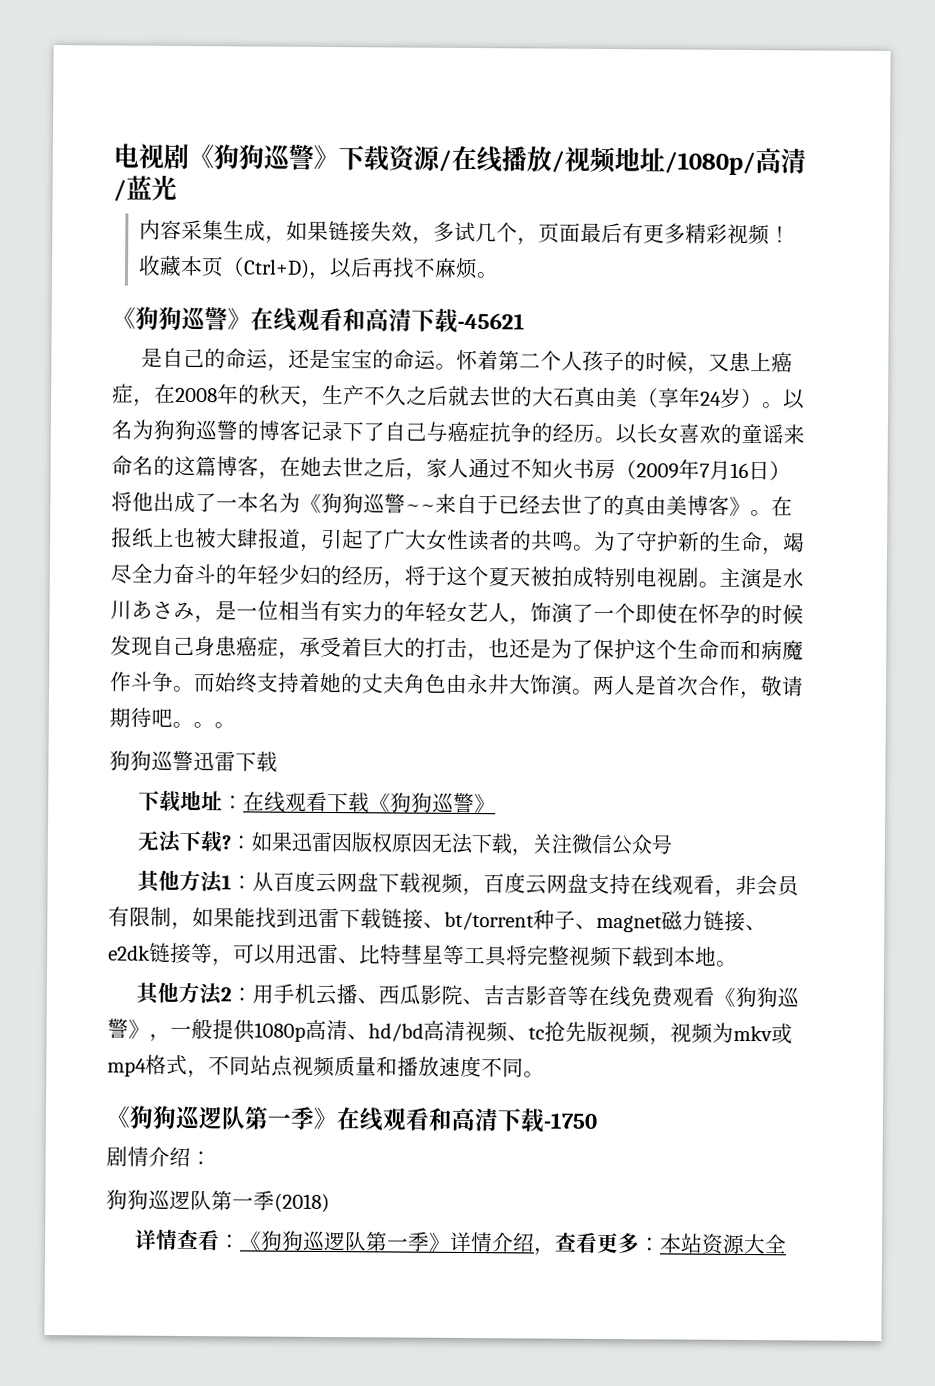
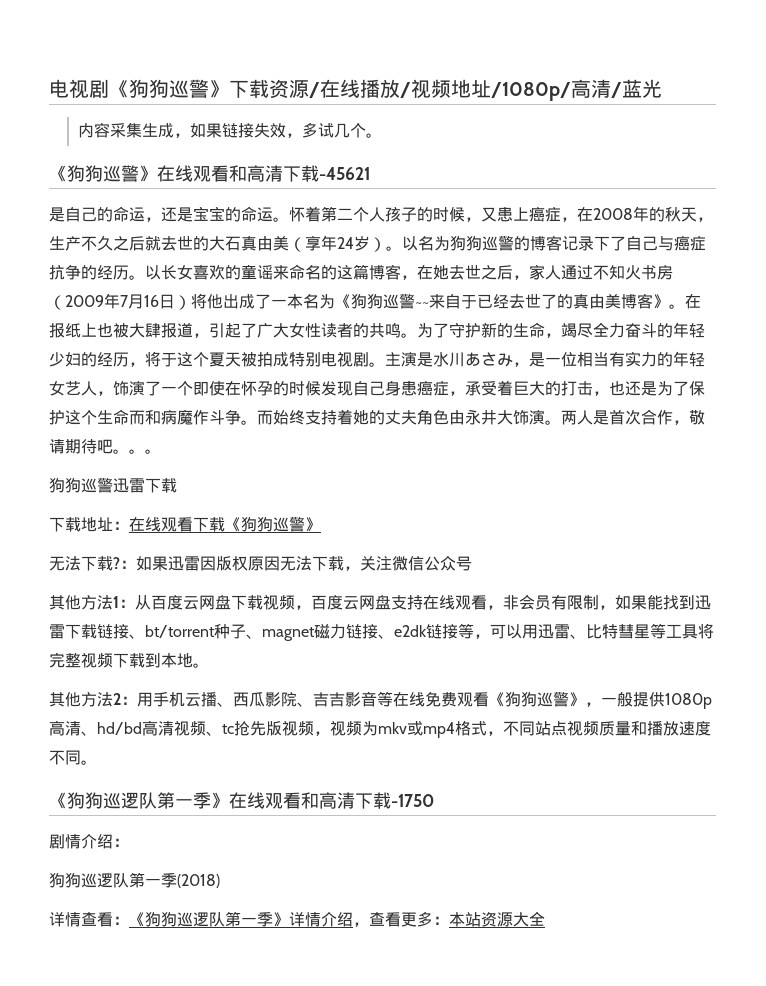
- 内容采集生成，如果链接失效，多试几个，页面最后有更多精彩视频！收藏本页（Ctrl+D)，以后再找不麻烦。
+ 内容采集生成，如果链接失效，多试几个。

